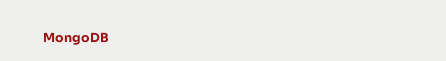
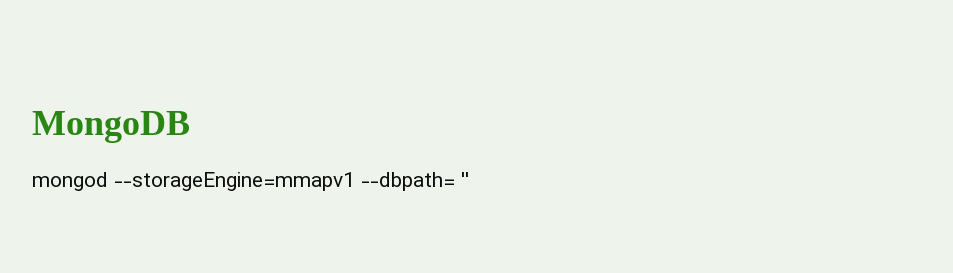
+ mongod --storageEngine=mmapv1 --dbpath= ''

